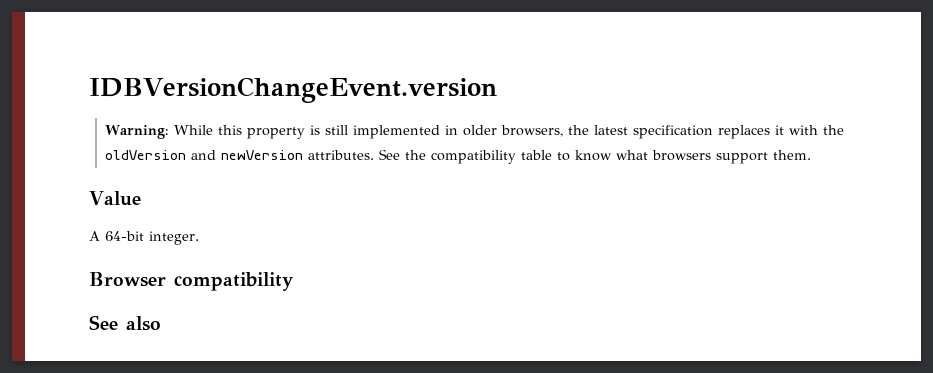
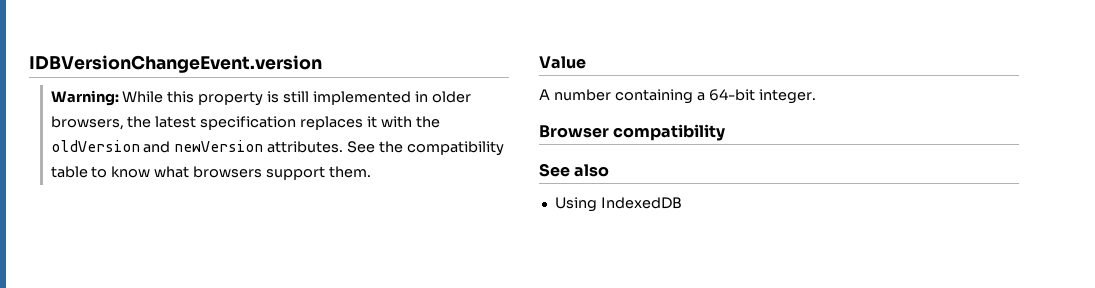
- A 64-bit integer.
+ A number containing a 64-bit integer.
+ Using IndexedDB

